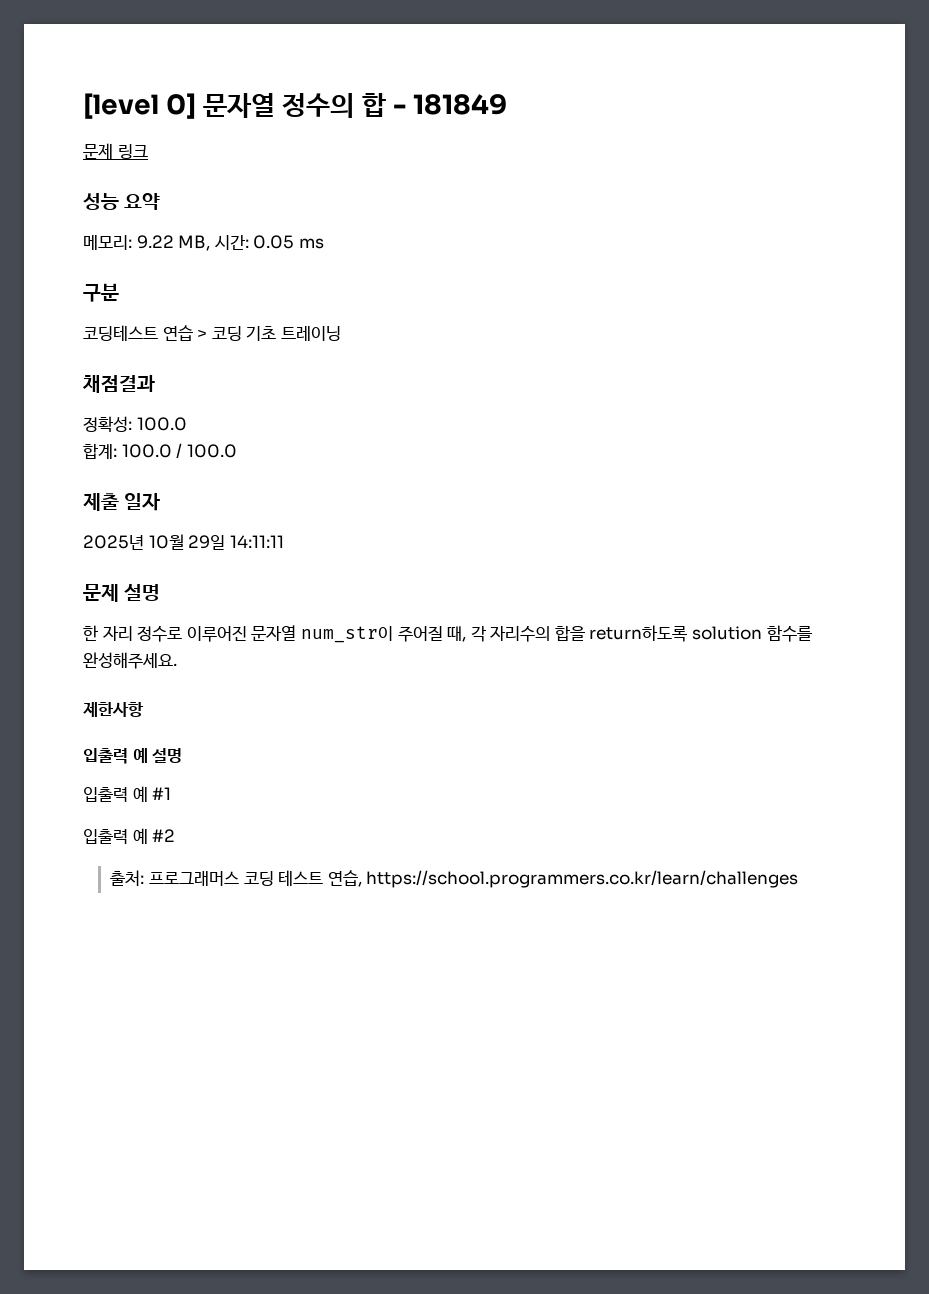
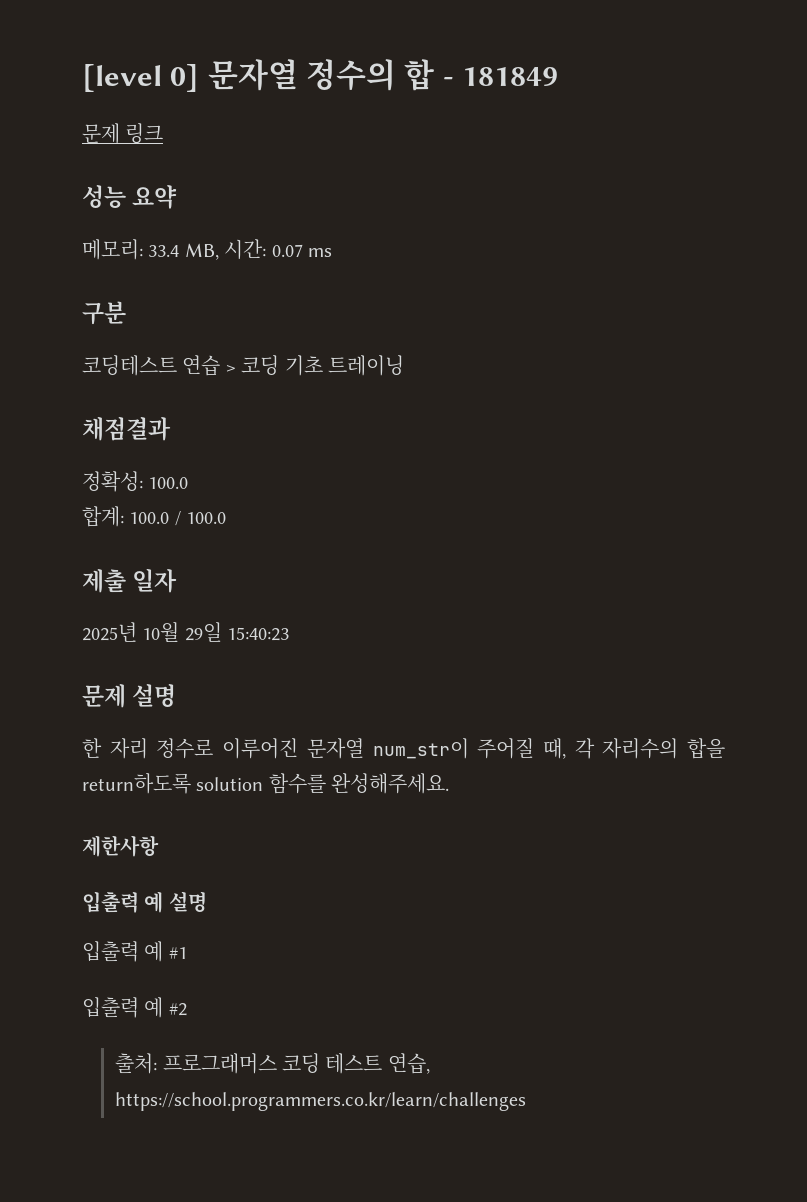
- 메모리: 9.22 MB, 시간: 0.05 ms
+ 메모리: 33.4 MB, 시간: 0.07 ms
- 2025년 10월 29일 14:11:11
+ 2025년 10월 29일 15:40:23

